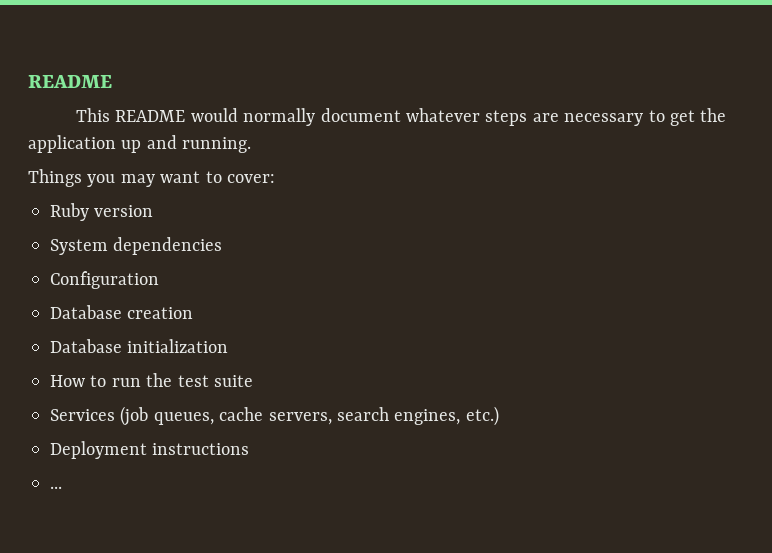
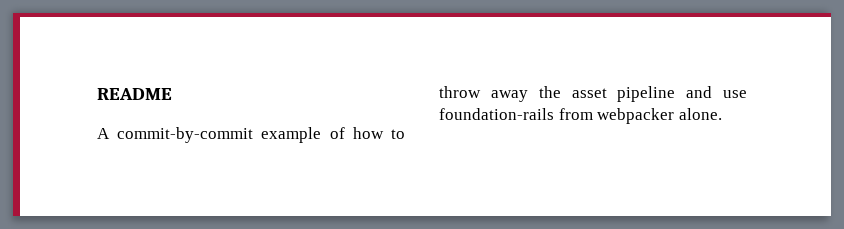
- This README would normally document whatever steps are necessary to get the application up and running.
- Things you may want to cover:
- Ruby version
- System dependencies
- Configuration
- Database creation
- Database initialization
- How to run the test suite
- Services (job queues, cache servers, search engines, etc.)
- Deployment instructions
- ...
+ A commit-by-commit example of how to throw away the asset pipeline and use foundation-rails from webpacker alone.

